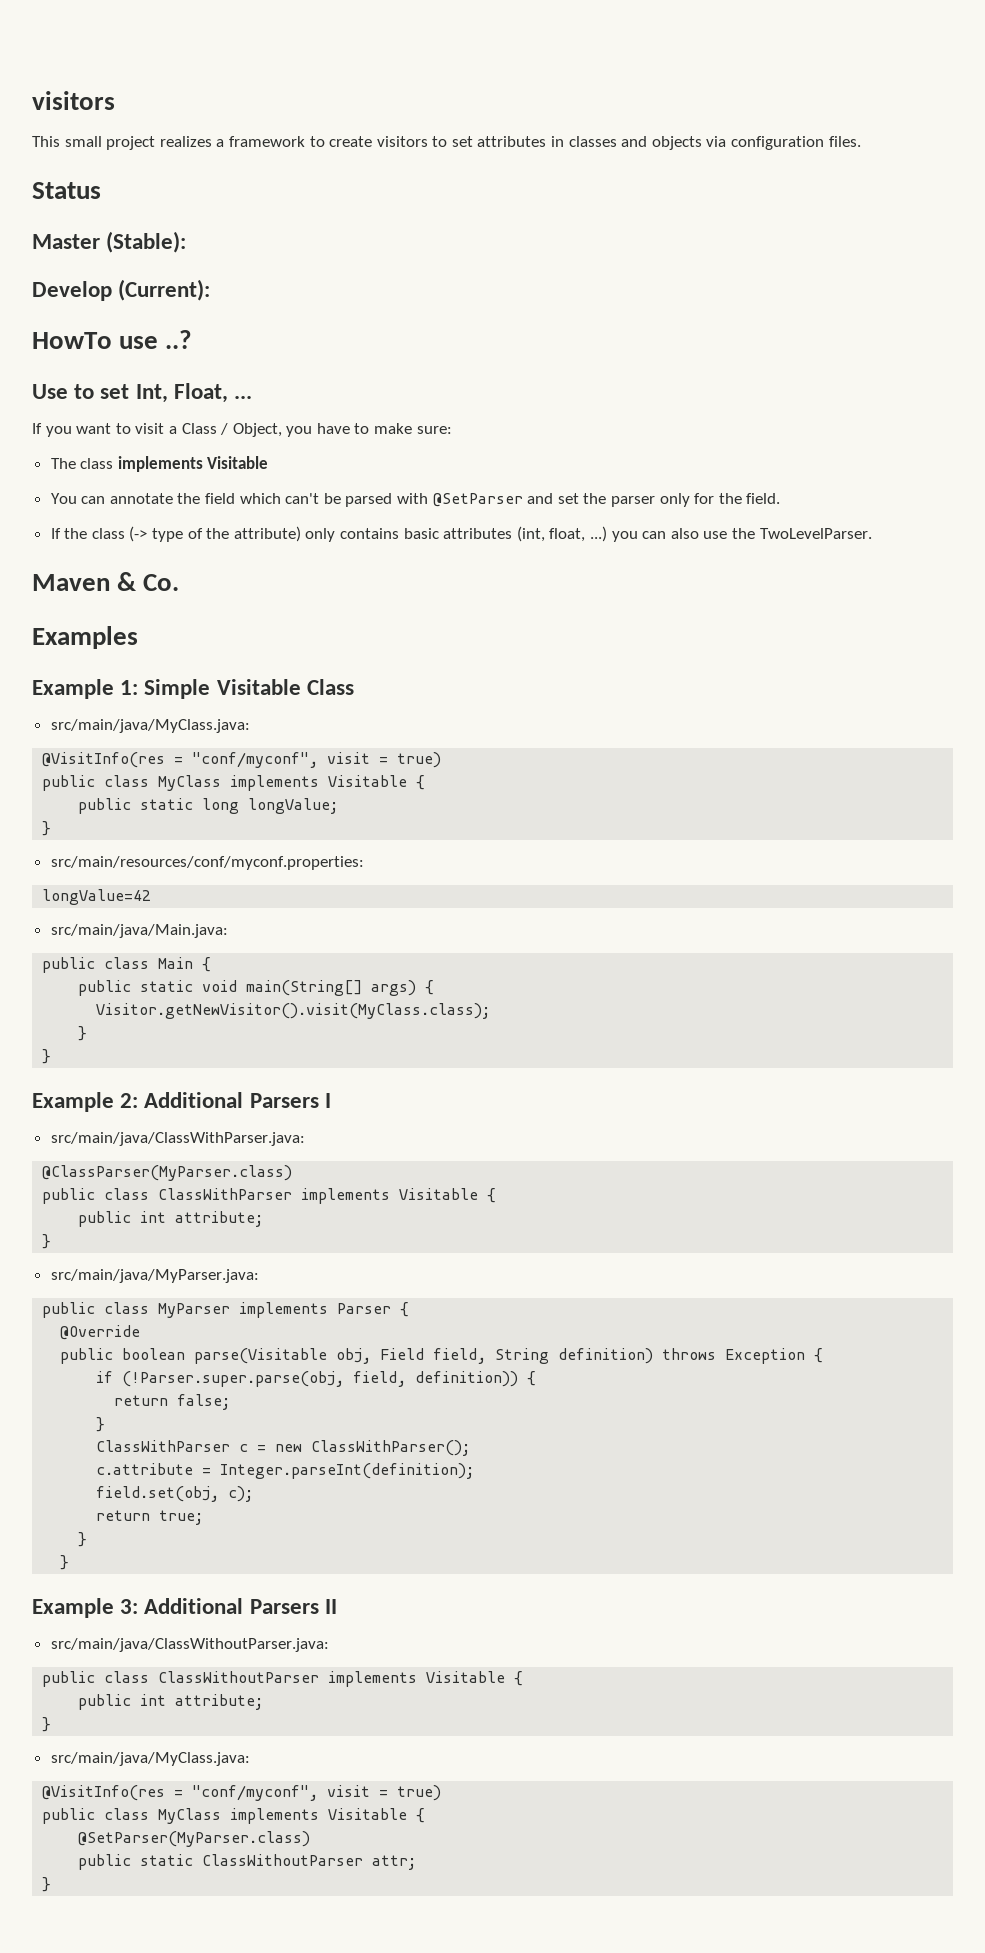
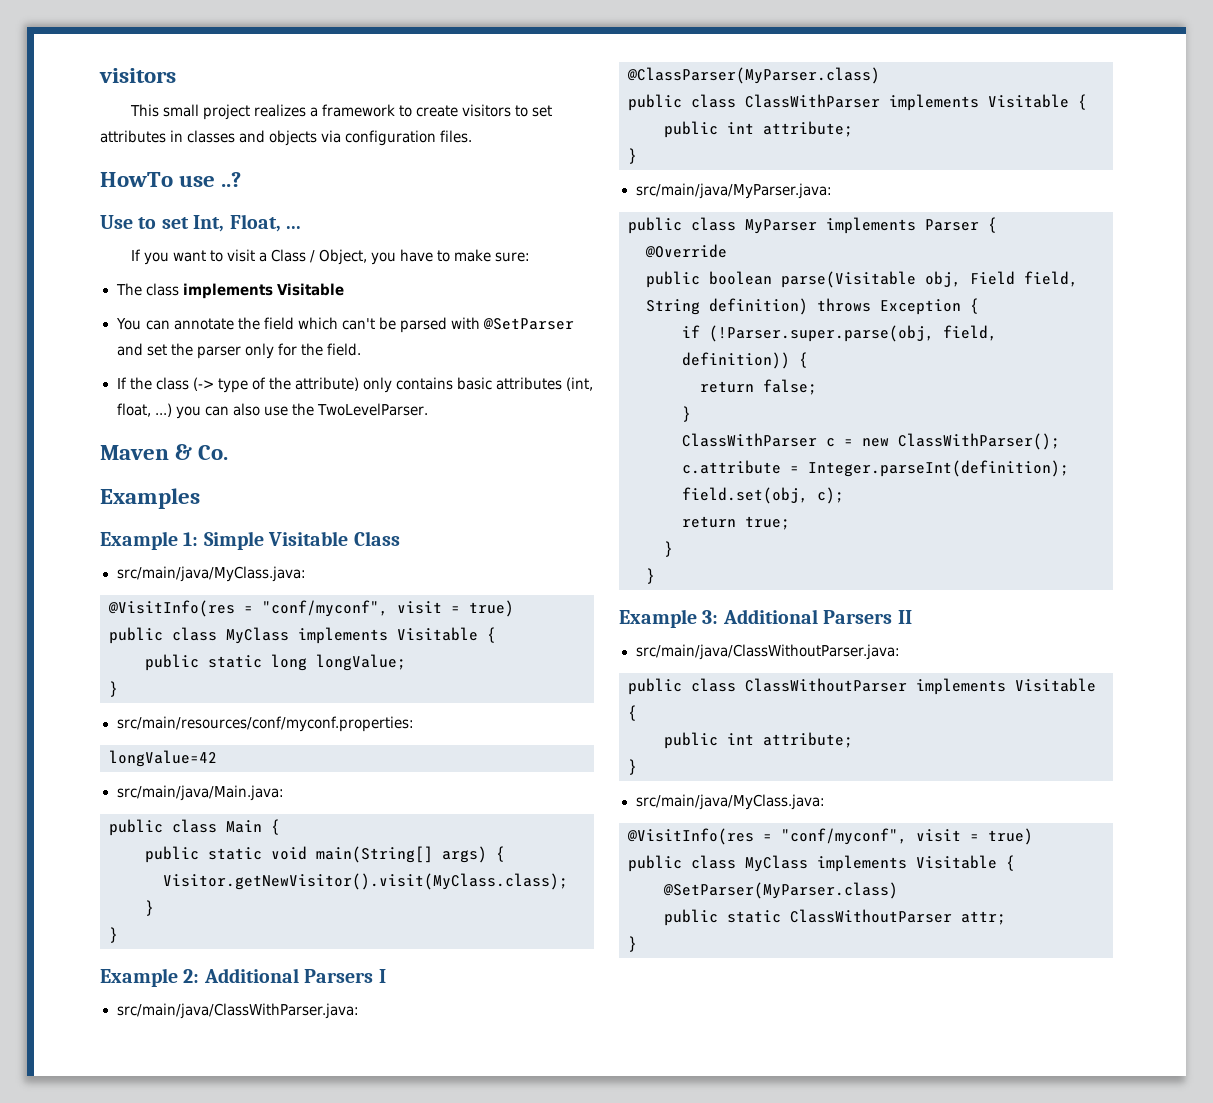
- Status
- Master (Stable):
- Develop (Current):

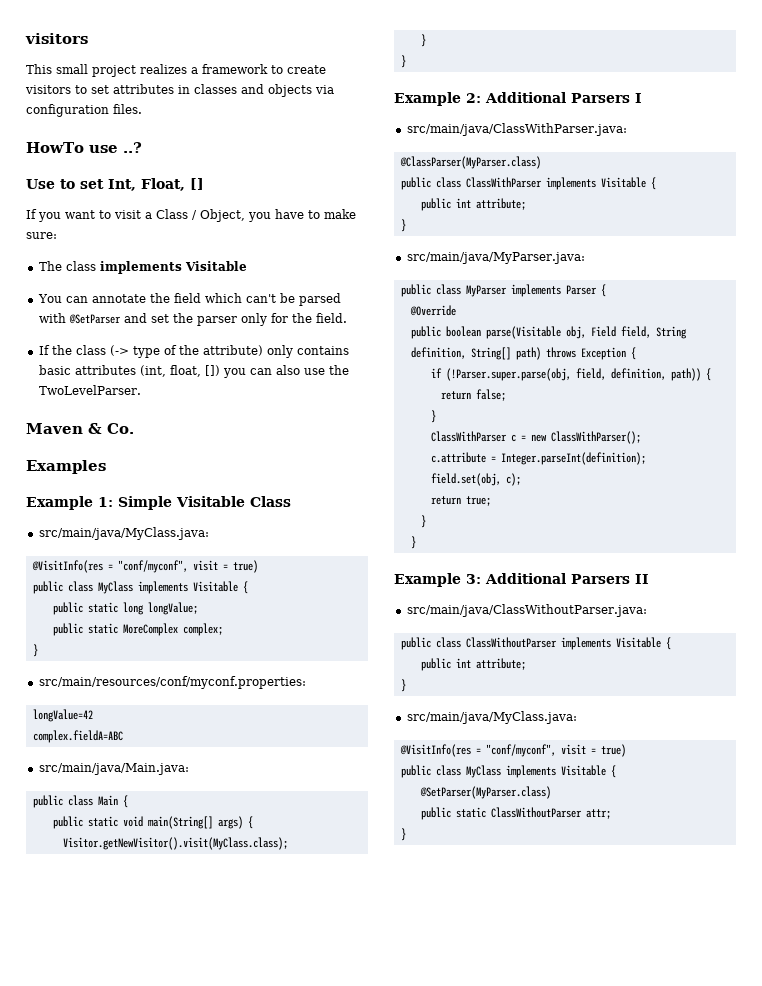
- Use to set Int, Float, ...
+ Use to set Int, Float, []
- If the class (-> type of the attribute) only contains basic attributes (int, float, ...) you can also use the TwoLevelParser.
+ If the class (-> type of the attribute) only contains basic attributes (int, float, []) you can also use the TwoLevelParser.
+ public static MoreComplex complex;
+ complex.fieldA=ABC
- public boolean parse(Visitable obj, Field field, String definition) throws Exception {
+ public boolean parse(Visitable obj, Field field, String definition, String[] path) throws Exception {
- if (!Parser.super.parse(obj, field, definition)) {
+ if (!Parser.super.parse(obj, field, definition, path)) {

